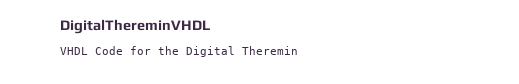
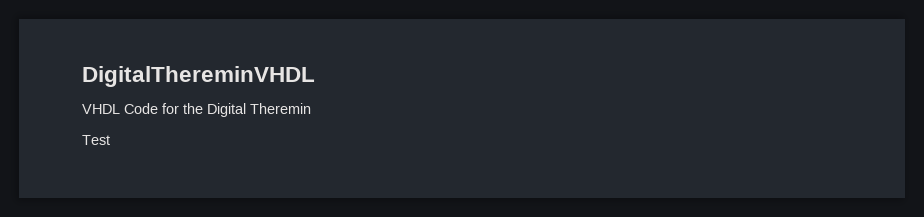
+ Test

